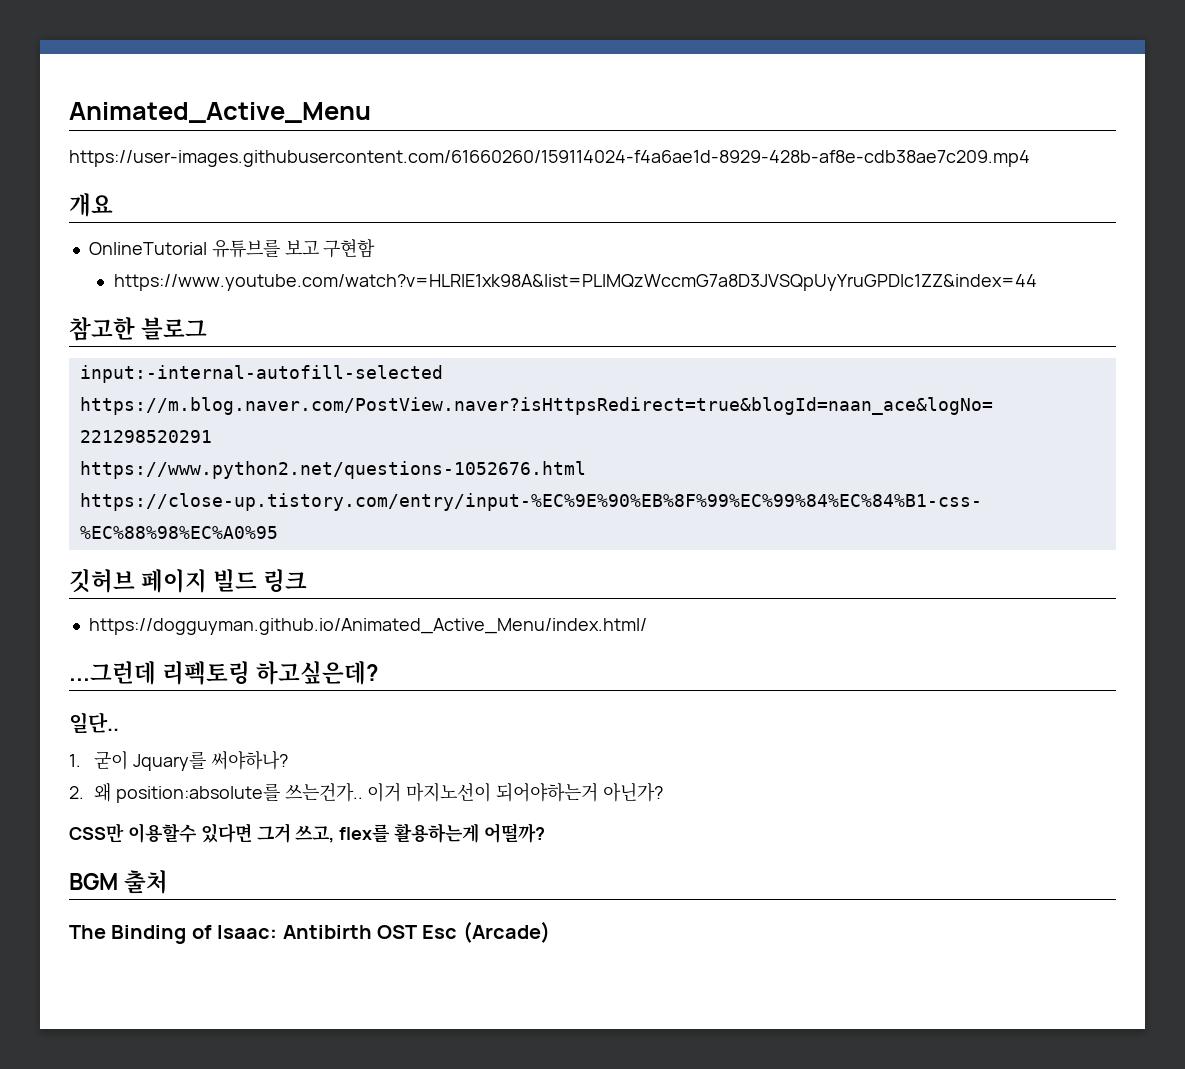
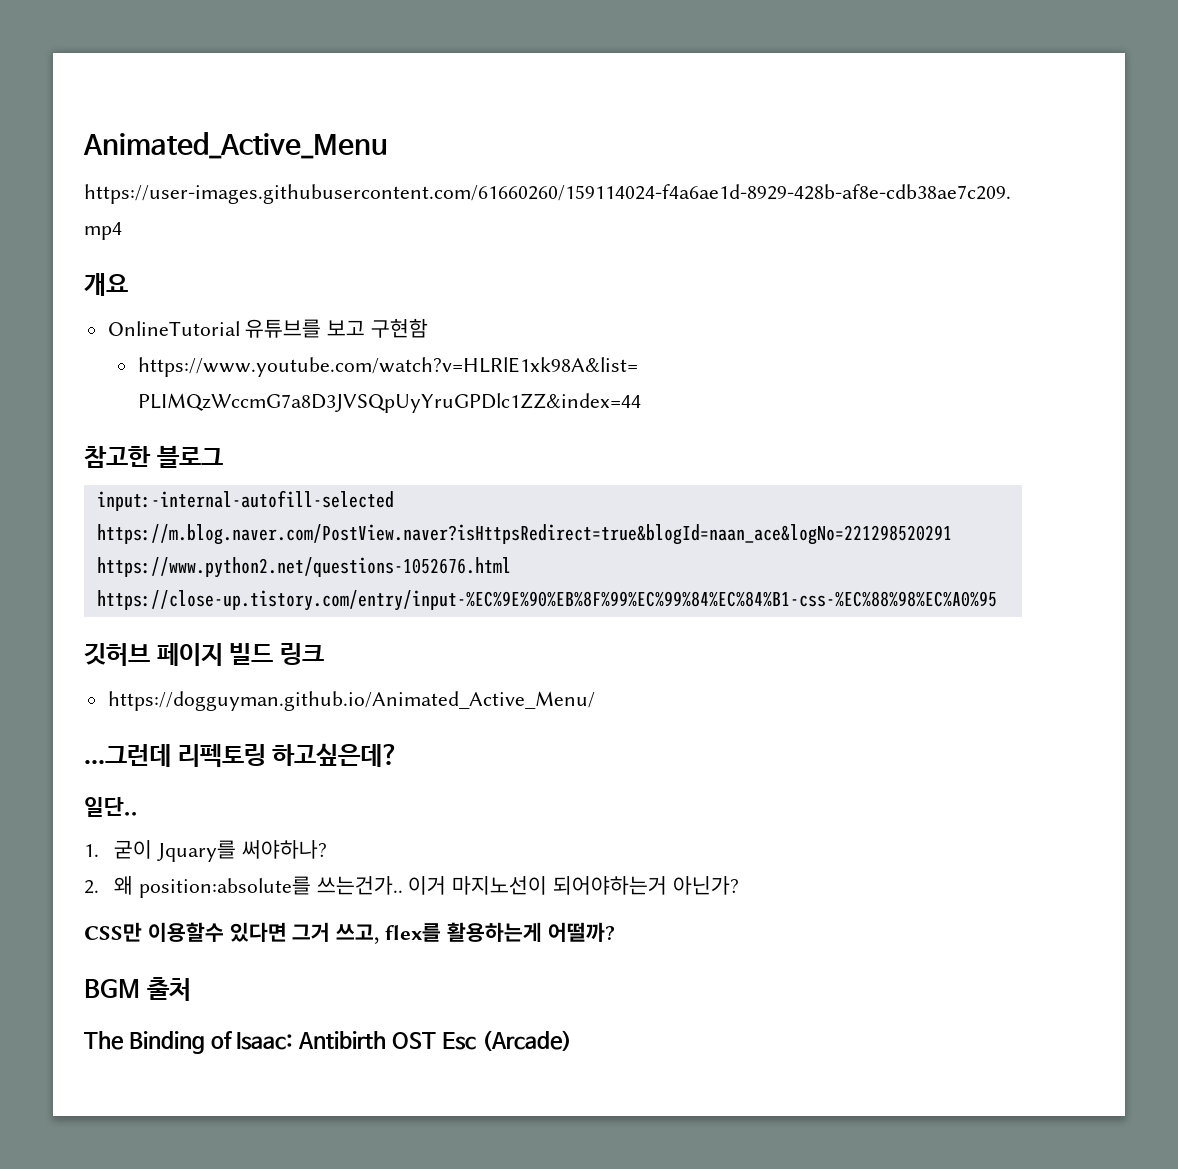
- https://dogguyman.github.io/Animated_Active_Menu/index.html/
+ https://dogguyman.github.io/Animated_Active_Menu/

